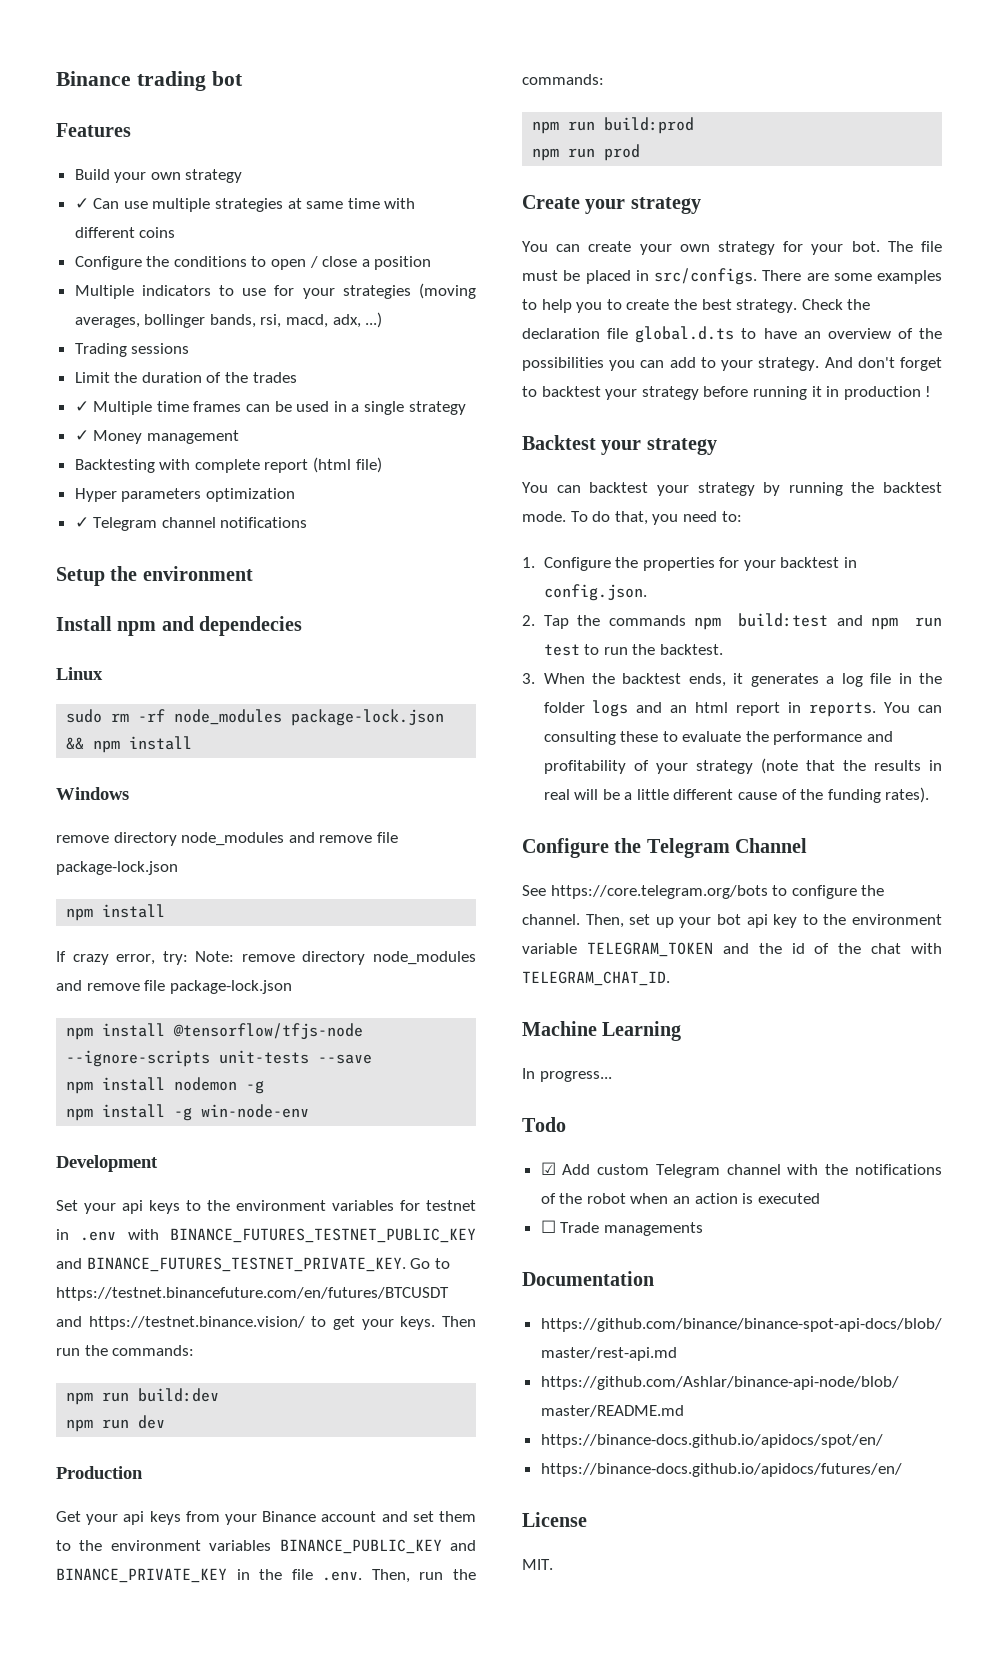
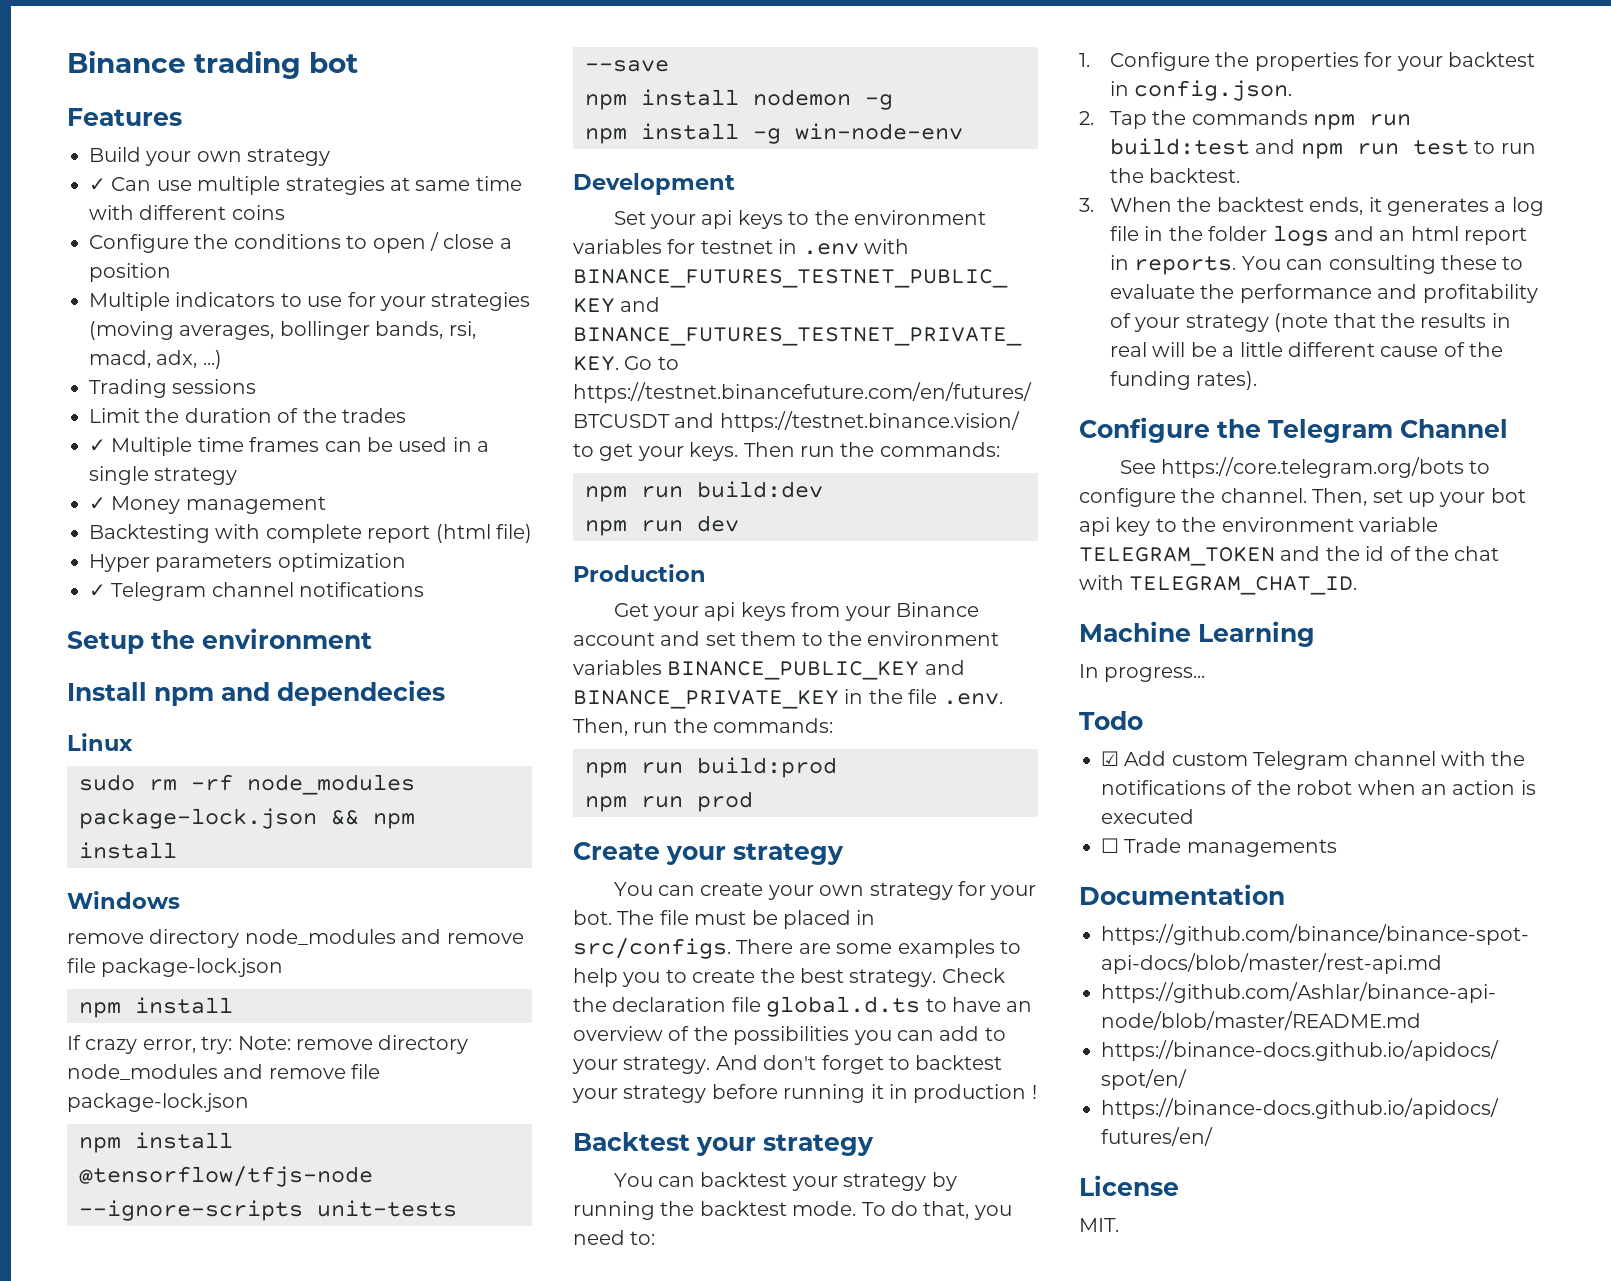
- 2. Tap the commands npm build:test and npm run test to run the backtest.
+ 2. Tap the commands npm run build:test and npm run test to run the backtest.

